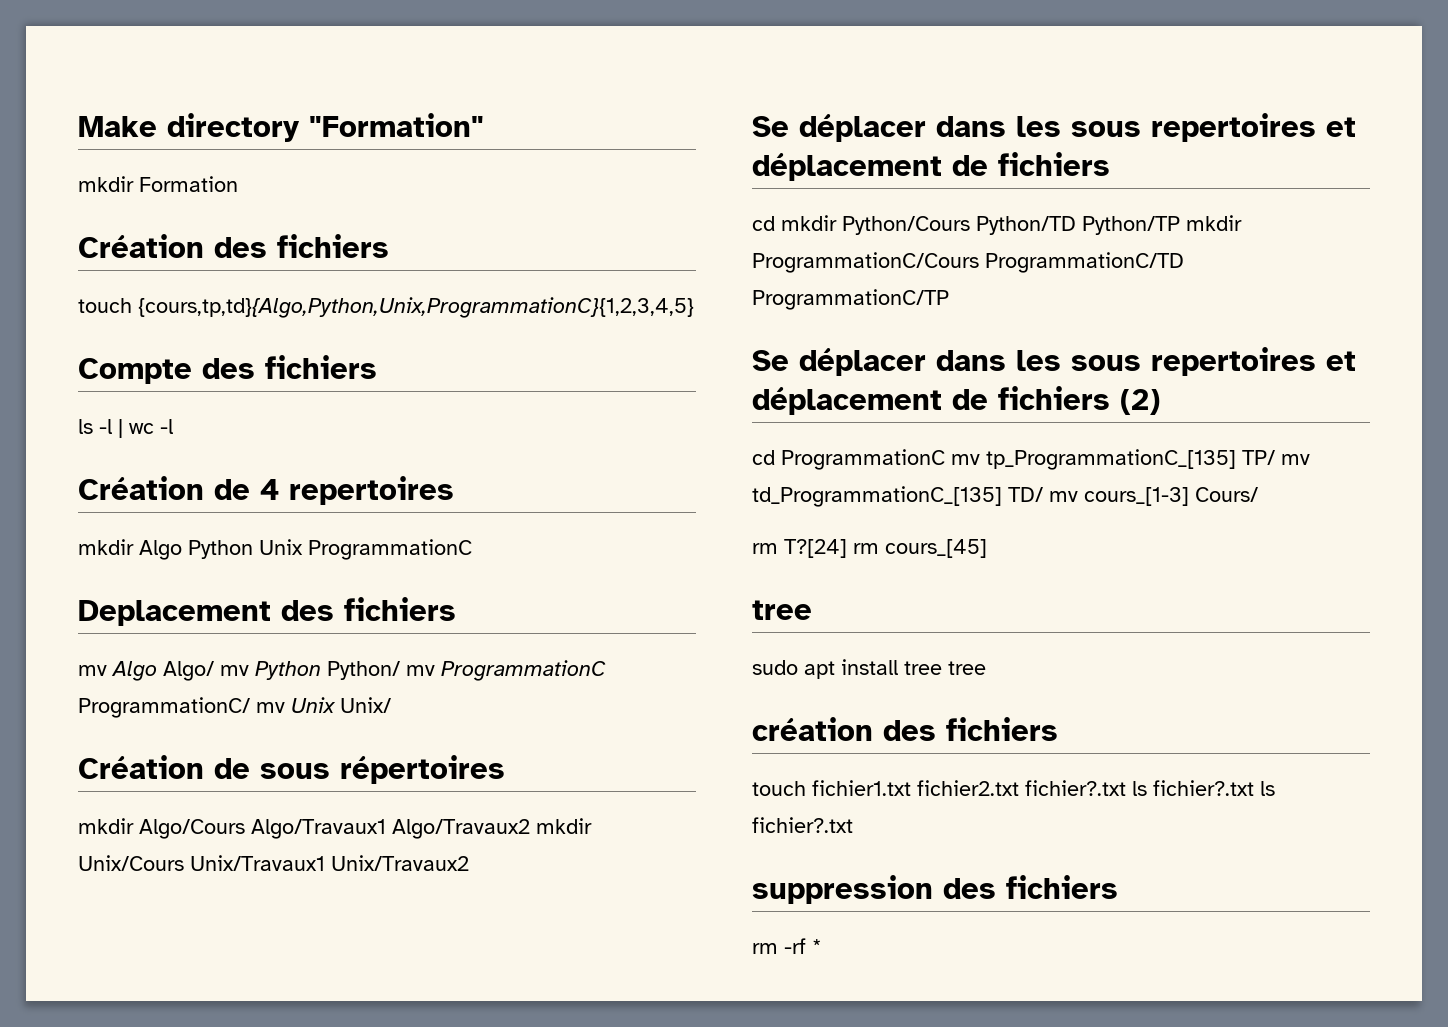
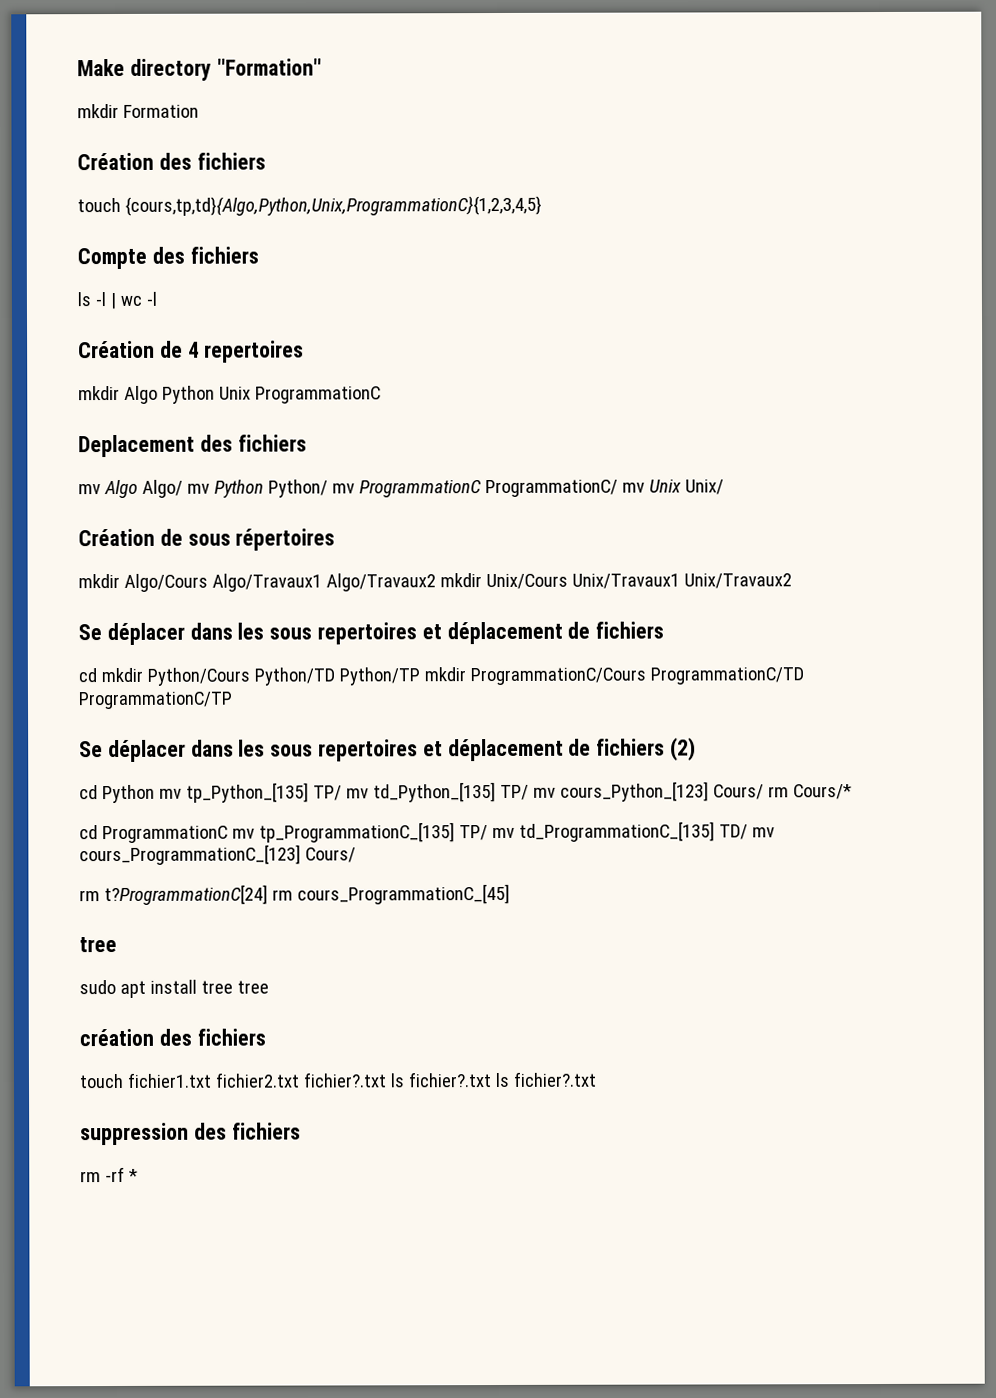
+ cd Python mv tp_Python_[135] TP/ mv td_Python_[135] TP/ mv cours_Python_[123] Cours/ rm Cours/*
- cd ProgrammationC mv tp_ProgrammationC_[135] TP/ mv td_ProgrammationC_[135] TD/ mv cours_[1-3] Cours/
+ cd ProgrammationC mv tp_ProgrammationC_[135] TP/ mv td_ProgrammationC_[135] TD/ mv cours_ProgrammationC_[123] Cours/
- rm T?[24] rm cours_[45]
+ rm t?ProgrammationC[24] rm cours_ProgrammationC_[45]

